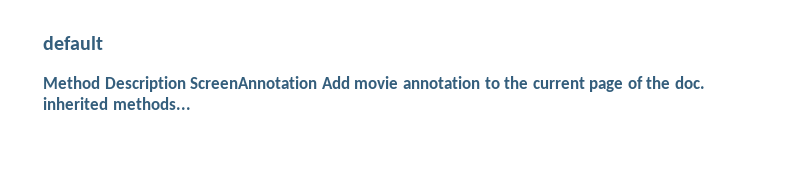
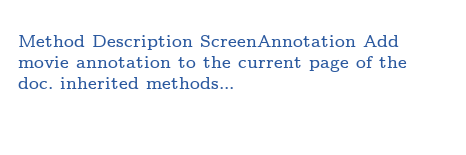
- default

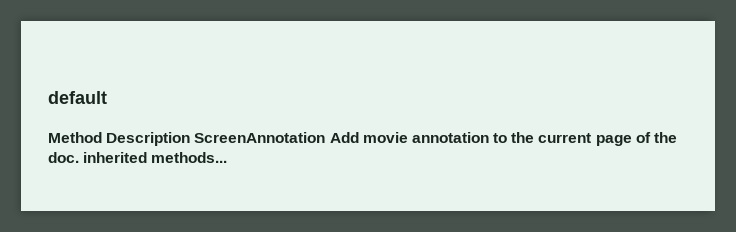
+ default

